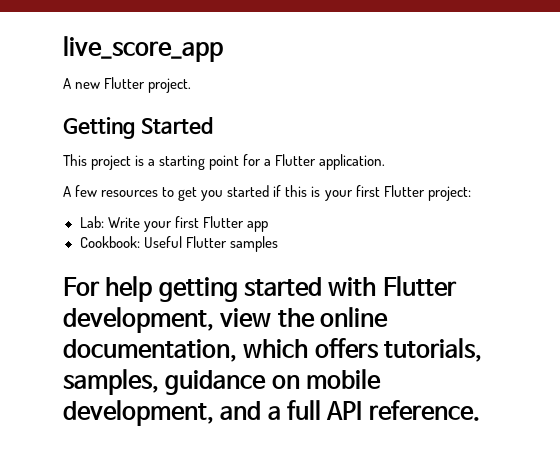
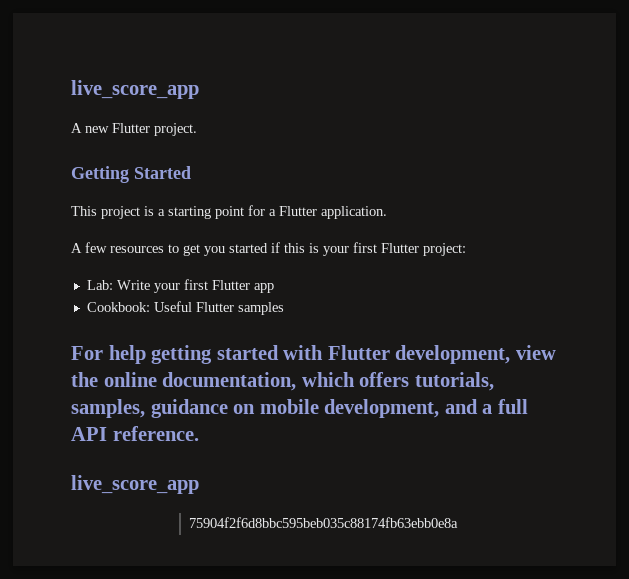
  For help getting started with Flutter development, view the online documentation, which offers tutorials, samples, guidance on mobile development, and a full API reference.
+ live_score_app
+ 75904f2f6d8bbc595beb035c88174fb63ebb0e8a

